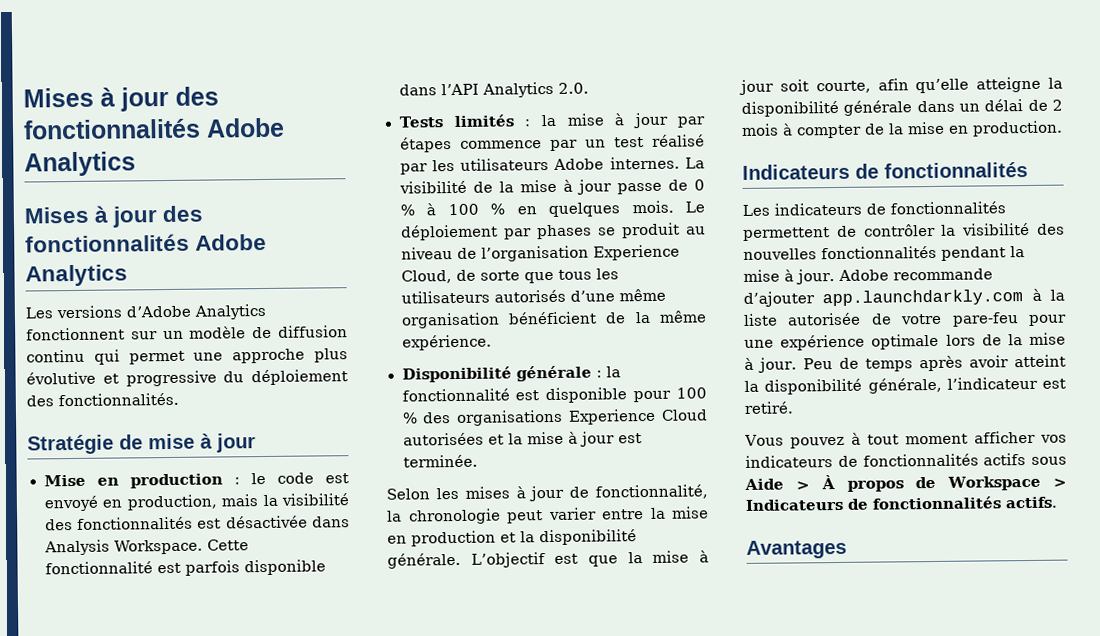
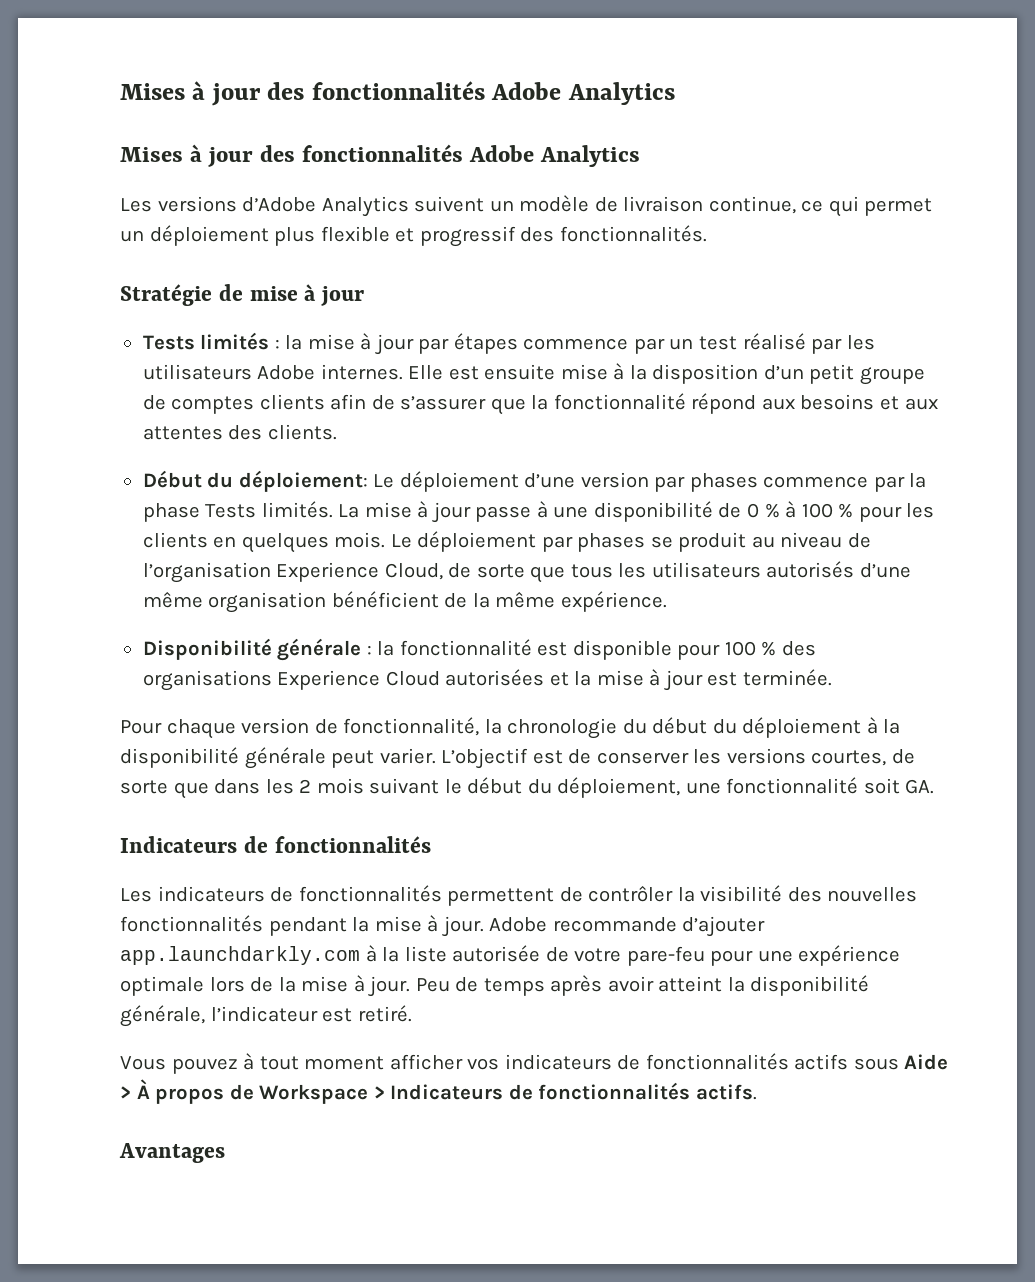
- Les versions dʼAdobe Analytics fonctionnent sur un modèle de diffusion continu qui permet une approche plus évolutive et progressive du déploiement des fonctionnalités.
+ Les versions dʼAdobe Analytics suivent un modèle de livraison continue, ce qui permet un déploiement plus flexible et progressif des fonctionnalités.
- Mise en production : le code est envoyé en production, mais la visibilité des fonctionnalités est désactivée dans Analysis Workspace. Cette fonctionnalité est parfois disponible dans lʼAPI Analytics 2.0.
- La visibilité de la mise à jour passe de 0 % à 100 % en quelques mois.
+ Elle est ensuite mise à la disposition d’un petit groupe de comptes clients afin de s’assurer que la fonctionnalité répond aux besoins et aux attentes des clients.
+ Début du déploiement: Le déploiement d’une version par phases commence par la phase Tests limités. La mise à jour passe à une disponibilité de 0 % à 100 % pour les clients en quelques mois.
- Selon les mises à jour de fonctionnalité, la chronologie peut varier entre la mise en production et la disponibilité générale. L’objectif est que la mise à jour soit courte, afin qu’elle atteigne la disponibilité générale dans un délai de 2 mois à compter de la mise en production.
+ Pour chaque version de fonctionnalité, la chronologie du début du déploiement à la disponibilité générale peut varier. L’objectif est de conserver les versions courtes, de sorte que dans les 2 mois suivant le début du déploiement, une fonctionnalité soit GA.

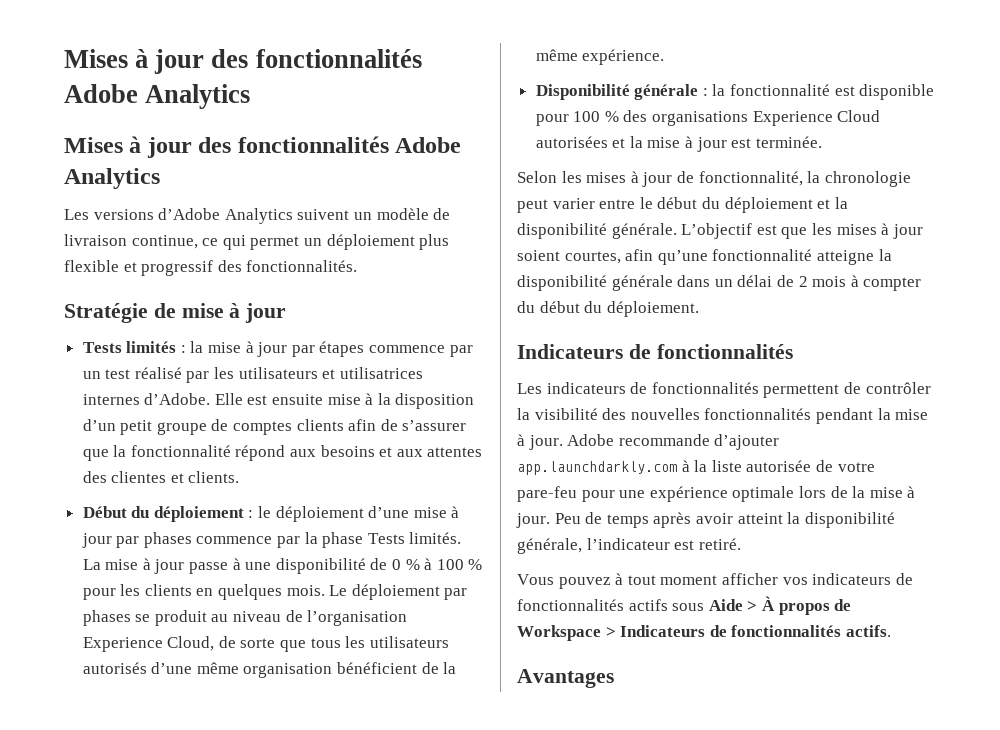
- Tests limités : la mise à jour par étapes commence par un test réalisé par les utilisateurs Adobe internes.
+ Tests limités : la mise à jour par étapes commence par un test réalisé par les utilisateurs et utilisatrices internes d’Adobe.
- Elle est ensuite mise à la disposition d’un petit groupe de comptes clients afin de s’assurer que la fonctionnalité répond aux besoins et aux attentes des clients.
+ Elle est ensuite mise à la disposition d’un petit groupe de comptes clients afin de s’assurer que la fonctionnalité répond aux besoins et aux attentes des clientes et clients.
- Début du déploiement: Le déploiement d’une version par phases commence par la phase Tests limités.
+ Début du déploiement : le déploiement d’une mise à jour par phases commence par la phase Tests limités.
- Pour chaque version de fonctionnalité, la chronologie du début du déploiement à la disponibilité générale peut varier. L’objectif est de conserver les versions courtes, de sorte que dans les 2 mois suivant le début du déploiement, une fonctionnalité soit GA.
+ Selon les mises à jour de fonctionnalité, la chronologie peut varier entre le début du déploiement et la disponibilité générale. L’objectif est que les mises à jour soient courtes, afin qu’une fonctionnalité atteigne la disponibilité générale dans un délai de 2 mois à compter du début du déploiement.

